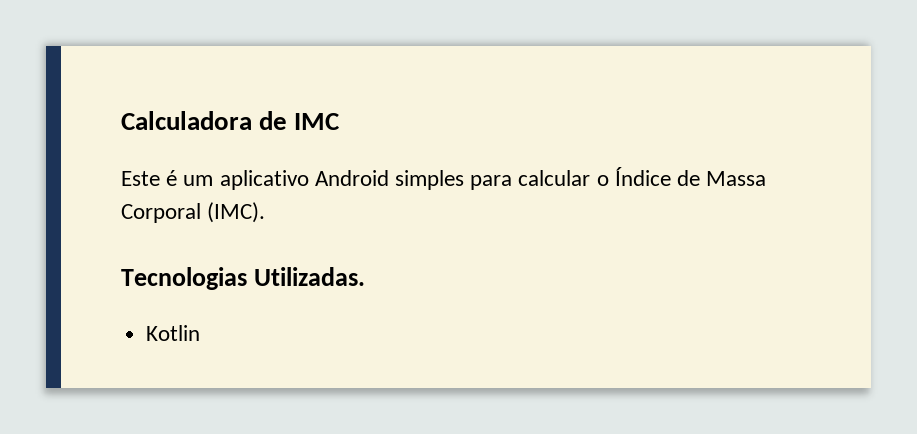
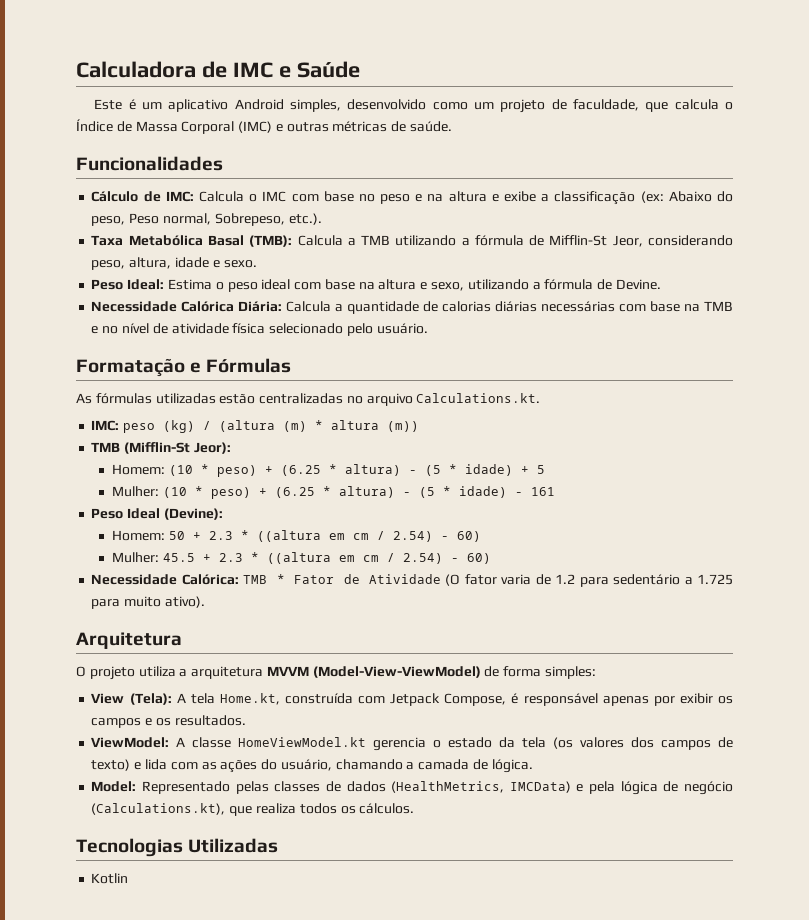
- Calculadora de IMC
+ Calculadora de IMC e Saúde
- Este é um aplicativo Android simples para calcular o Índice de Massa Corporal (IMC).
+ Este é um aplicativo Android simples, desenvolvido como um projeto de faculdade, que calcula o Índice de Massa Corporal (IMC) e outras métricas de saúde.
+ Funcionalidades
+ Cálculo de IMC: Calcula o IMC com base no peso e na altura e exibe a classificação (ex: Abaixo do peso, Peso normal, Sobrepeso, etc.).
+ Taxa Metabólica Basal (TMB): Calcula a TMB utilizando a fórmula de Mifflin-St Jeor, considerando peso, altura, idade e sexo.
+ Peso Ideal: Estima o peso ideal com base na altura e sexo, utilizando a fórmula de Devine.
+ Necessidade Calórica Diária: Calcula a quantidade de calorias diárias necessárias com base na TMB e no nível de atividade física selecionado pelo usuário.
+ Formatação e Fórmulas
+ As fórmulas utilizadas estão centralizadas no arquivo Calculations.kt.
+ IMC: peso (kg) / (altura (m) * altura (m))
+ TMB (Mifflin-St Jeor):
+ Homem: (10 * peso) + (6.25 * altura) - (5 * idade) + 5
+ Mulher: (10 * peso) + (6.25 * altura) - (5 * idade) - 161
+ Peso Ideal (Devine):
+ Homem: 50 + 2.3 * ((altura em cm / 2.54) - 60)
+ Mulher: 45.5 + 2.3 * ((altura em cm / 2.54) - 60)
+ Necessidade Calórica: TMB * Fator de Atividade (O fator varia de 1.2 para sedentário a 1.725 para muito ativo).
+ Arquitetura
+ O projeto utiliza a arquitetura MVVM (Model-View-ViewModel) de forma simples:
+ View (Tela): A tela Home.kt, construída com Jetpack Compose, é responsável apenas por exibir os campos e os resultados.
+ ViewModel: A classe HomeViewModel.kt gerencia o estado da tela (os valores dos campos de texto) e lida com as ações do usuário, chamando a camada de lógica.
+ Model: Representado pelas classes de dados (HealthMetrics, IMCData) e pela lógica de negócio (Calculations.kt), que realiza todos os cálculos.
- Tecnologias Utilizadas.
+ Tecnologias Utilizadas

